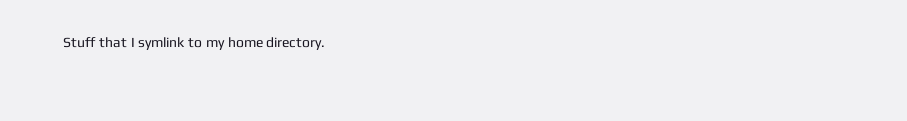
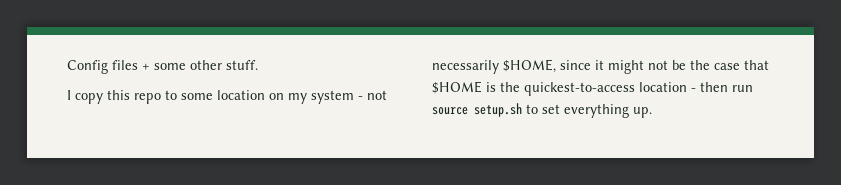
- Stuff that I symlink to my home directory.
+ Config files + some other stuff.
+ I copy this repo to some location on my system - not necessarily $HOME, since it might not be the case that $HOME is the quickest-to-access location - then run source setup.sh to set everything up.

